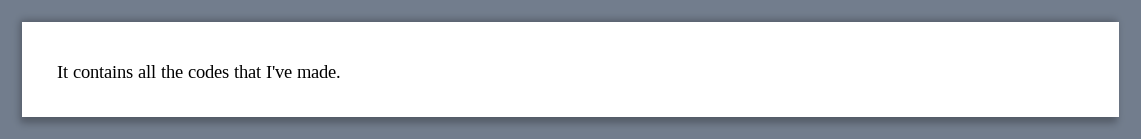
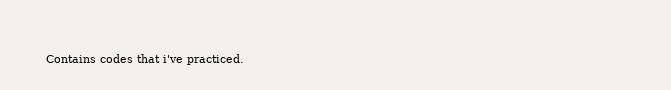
- It contains all the codes that I've made.
+ Contains codes that i've practiced.

